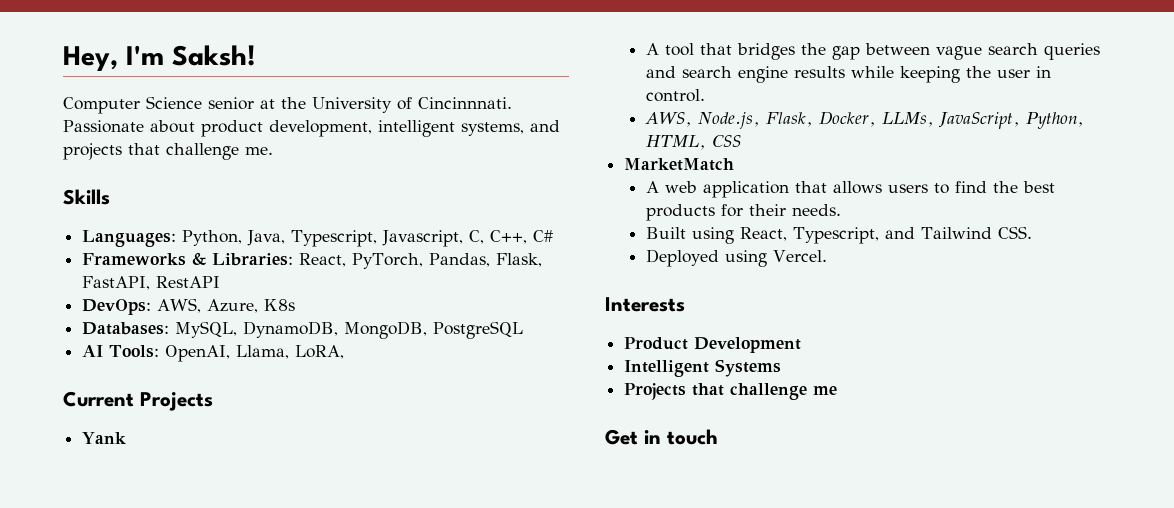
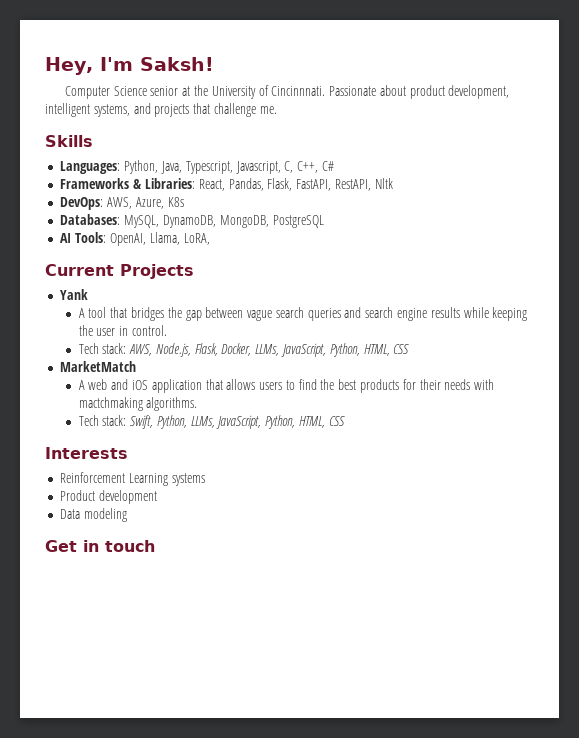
- Frameworks & Libraries: React, PyTorch, Pandas, Flask, FastAPI, RestAPI
+ Frameworks & Libraries: React, Pandas, Flask, FastAPI, RestAPI, Nltk
- AWS, Node.js, Flask, Docker, LLMs, JavaScript, Python, HTML, CSS
+ Tech stack: AWS, Node.js, Flask, Docker, LLMs, JavaScript, Python, HTML, CSS
- A web application that allows users to find the best products for their needs.
- Built using React, Typescript, and Tailwind CSS.
- Deployed using Vercel.
+ A web and iOS application that allows users to find the best products for their needs with mactchmaking algorithms.
+ Tech stack: Swift, Python, LLMs, JavaScript, Python, HTML, CSS
  Interests
- Product Development
- Intelligent Systems
- Projects that challenge me
+ Reinforcement Learning systems
+ Product development
+ Data modeling

